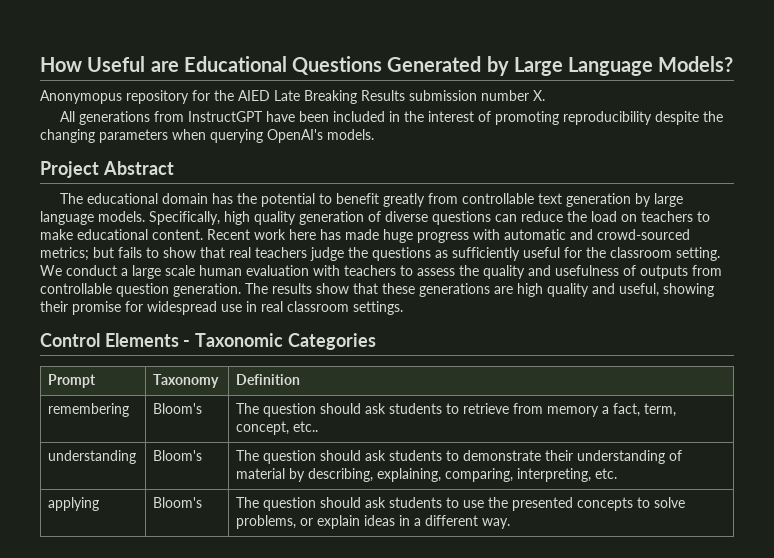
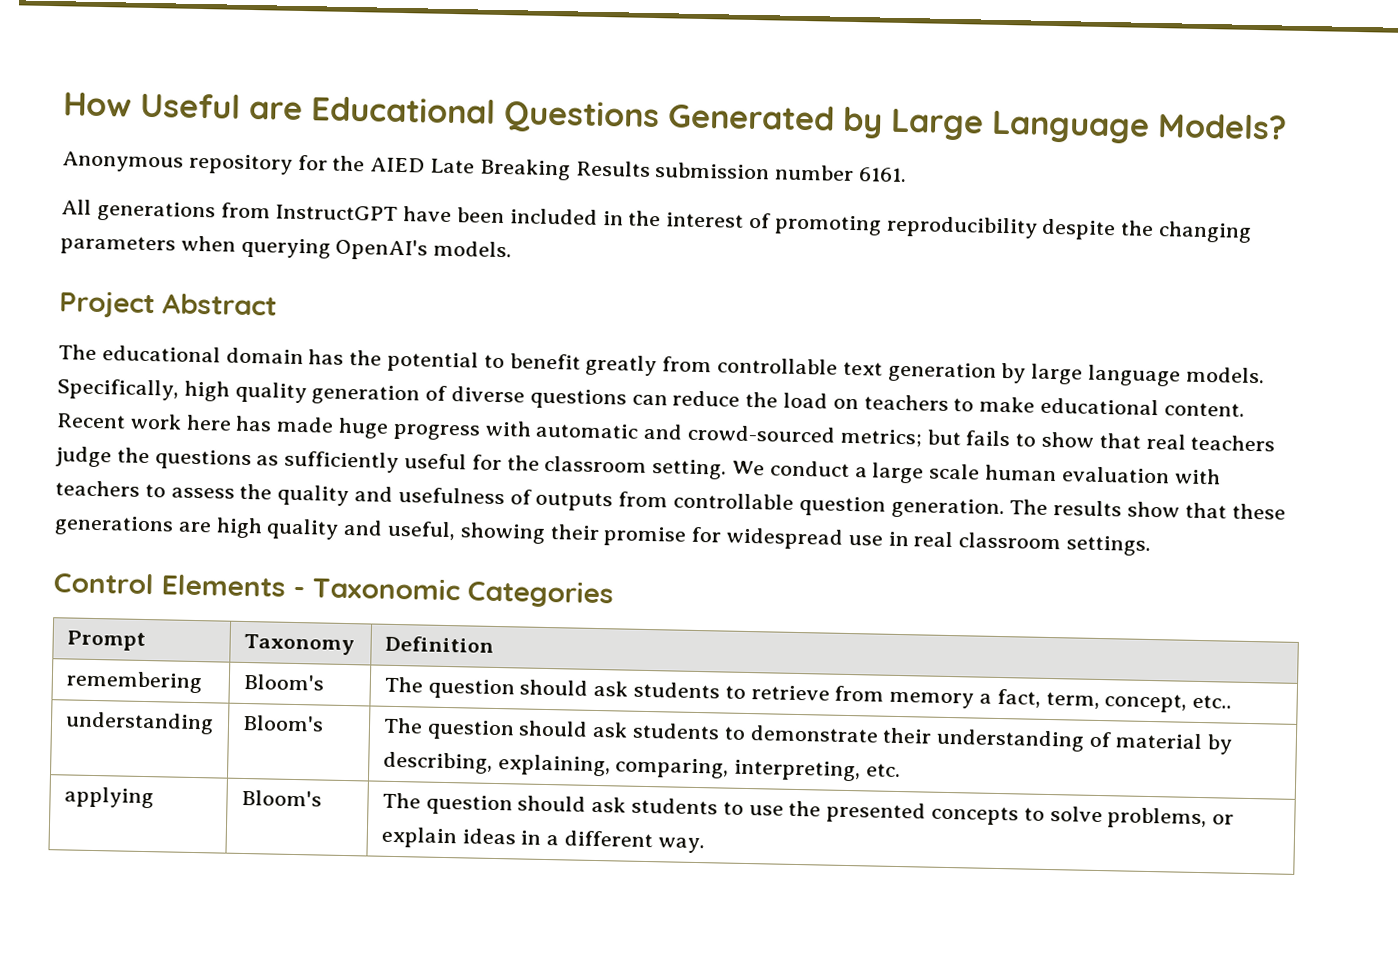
- Anonymopus repository for the AIED Late Breaking Results submission number X.
+ Anonymous repository for the AIED Late Breaking Results submission number 6161.

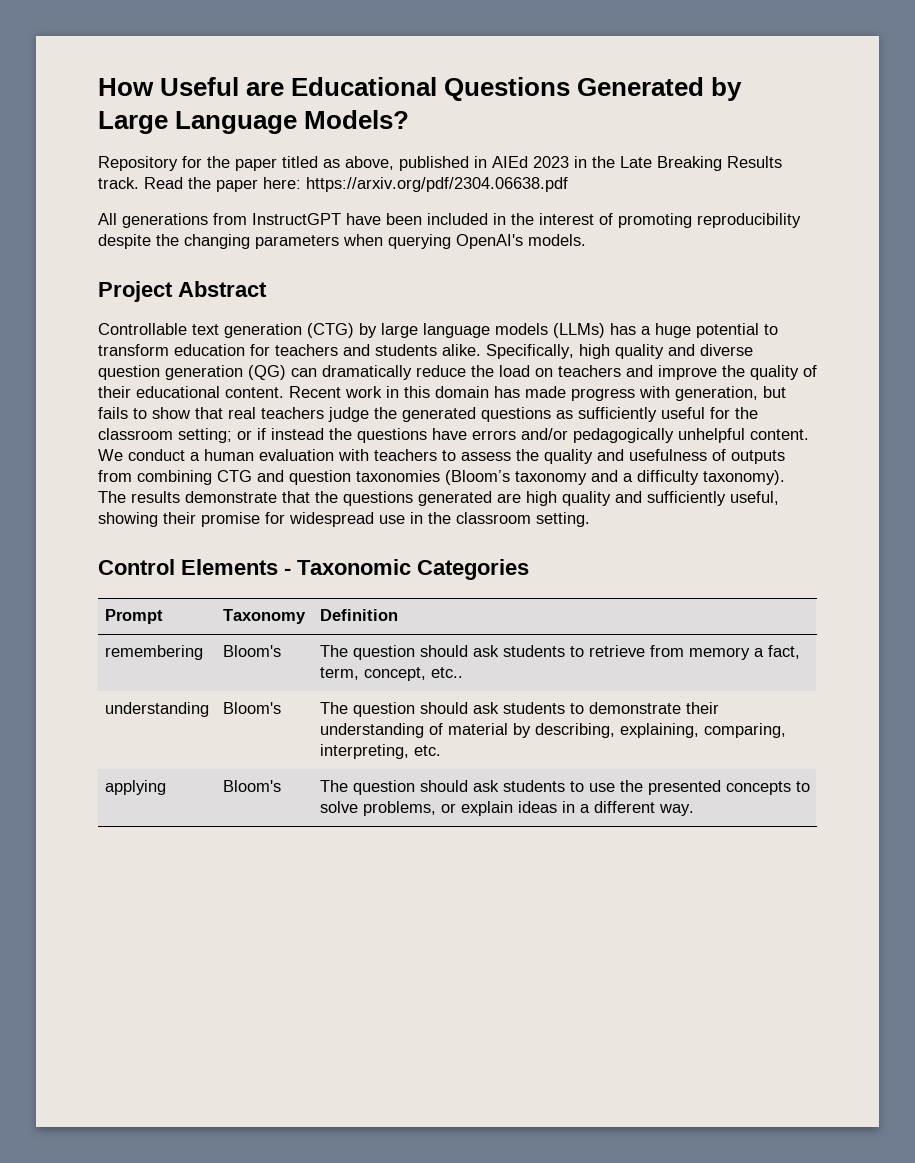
- Anonymous repository for the AIED Late Breaking Results submission number 6161.
+ Repository for the paper titled as above, published in AIEd 2023 in the Late Breaking Results track. Read the paper here: https://arxiv.org/pdf/2304.06638.pdf
- The educational domain has the potential to benefit greatly from controllable text generation by large language models. Specifically, high quality generation of diverse questions can reduce the load on teachers to make educational content.
+ Controllable text generation (CTG) by large language models (LLMs) has a huge potential to transform education for teachers and students alike. Specifically, high quality and diverse question generation (QG) can dramatically reduce the load on teachers and improve the quality of their educational content.
- Recent work here has made huge progress with automatic and crowd-sourced metrics; but fails to show that real teachers judge the questions as sufficiently useful for the classroom setting.
+ Recent work in this domain has made progress with generation, but fails to show that real teachers judge the generated questions as sufficiently useful for the classroom setting; or if instead the questions have errors and/or pedagogically unhelpful content.
- We conduct a large scale human evaluation with teachers to assess the quality and usefulness of outputs from controllable question generation. The results show that these generations are high quality and useful, showing their promise for widespread use in real classroom settings.
+ We conduct a human evaluation with teachers to assess the quality and usefulness of outputs from combining CTG and question taxonomies (Bloom’s taxonomy and a difficulty taxonomy). The results demonstrate that the questions generated are high quality and sufficiently useful, showing their promise for widespread use in the classroom setting.

